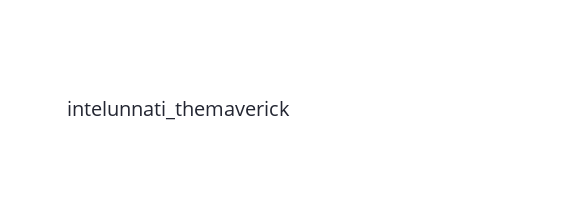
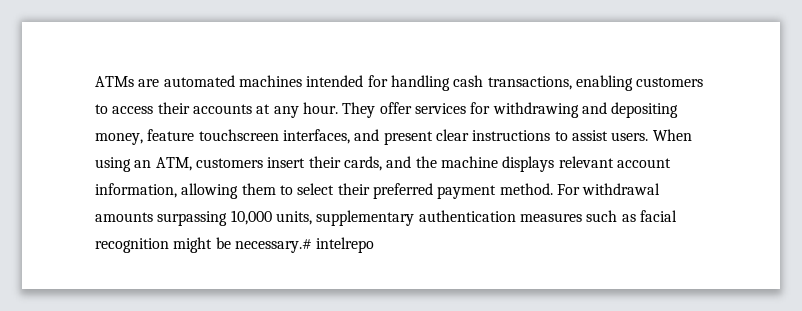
- intelunnati_themaverick
+ ATMs are automated machines intended for handling cash transactions, enabling customers to access their accounts at any hour. They offer services for withdrawing and depositing money, feature touchscreen interfaces, and present clear instructions to assist users. When using an ATM, customers insert their cards, and the machine displays relevant account information, allowing them to select their preferred payment method. For withdrawal amounts surpassing 10,000 units, supplementary authentication measures such as facial recognition might be necessary.# intelrepo

